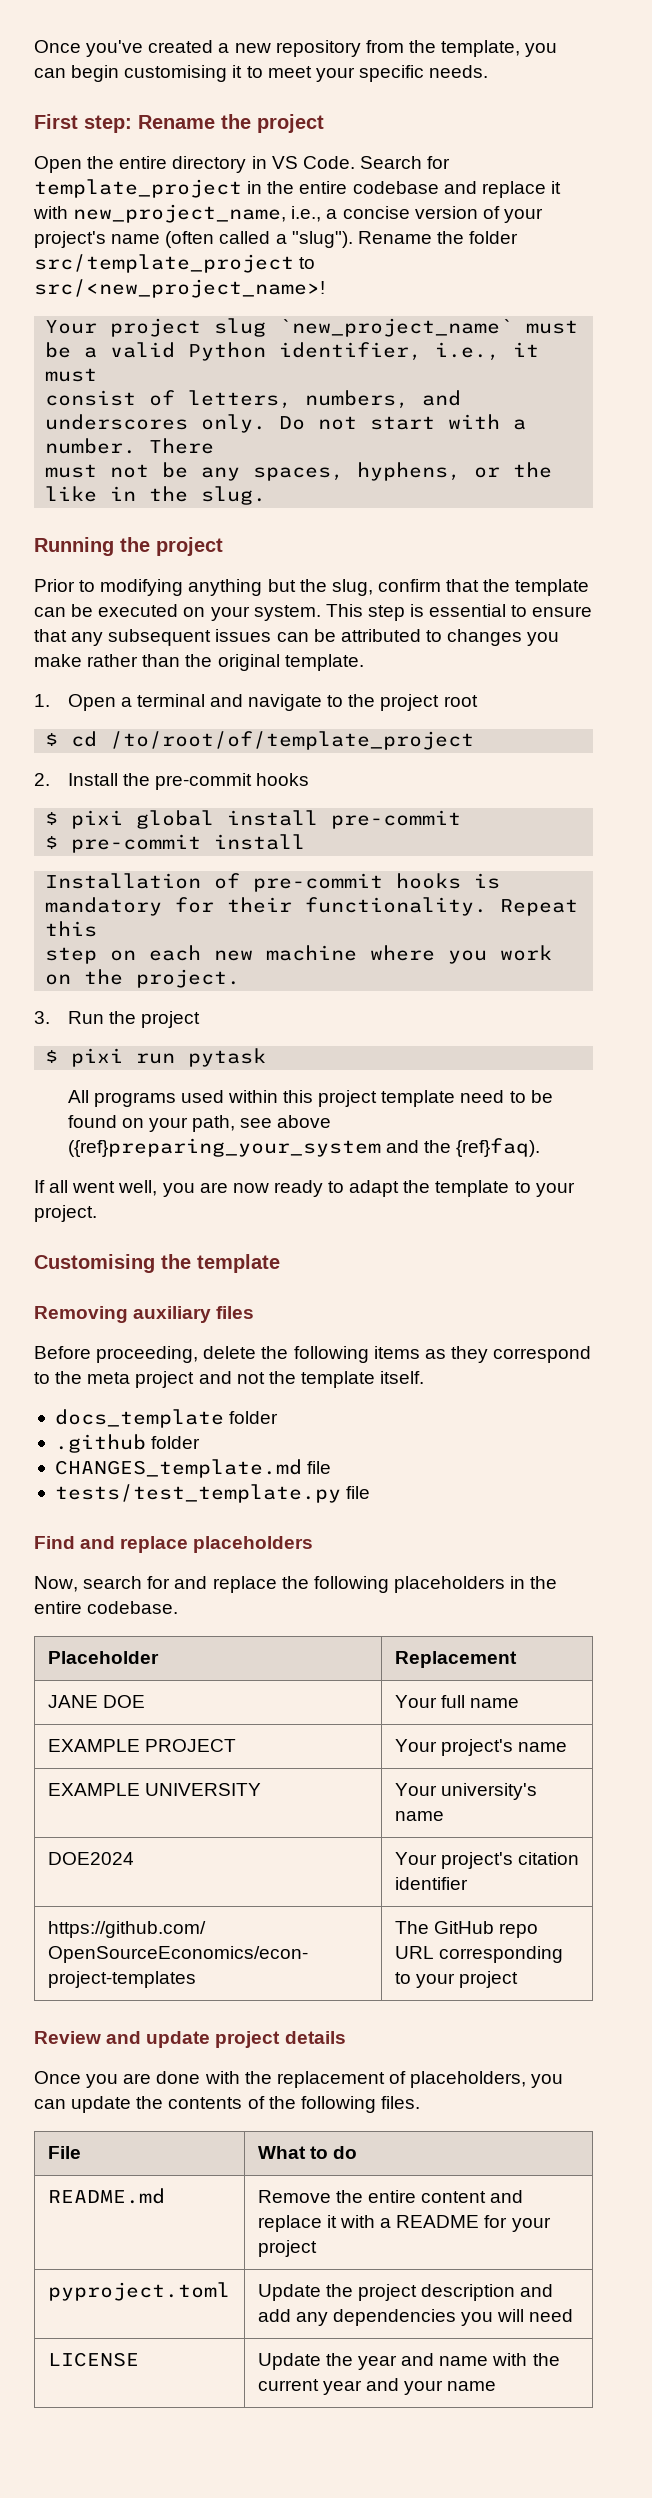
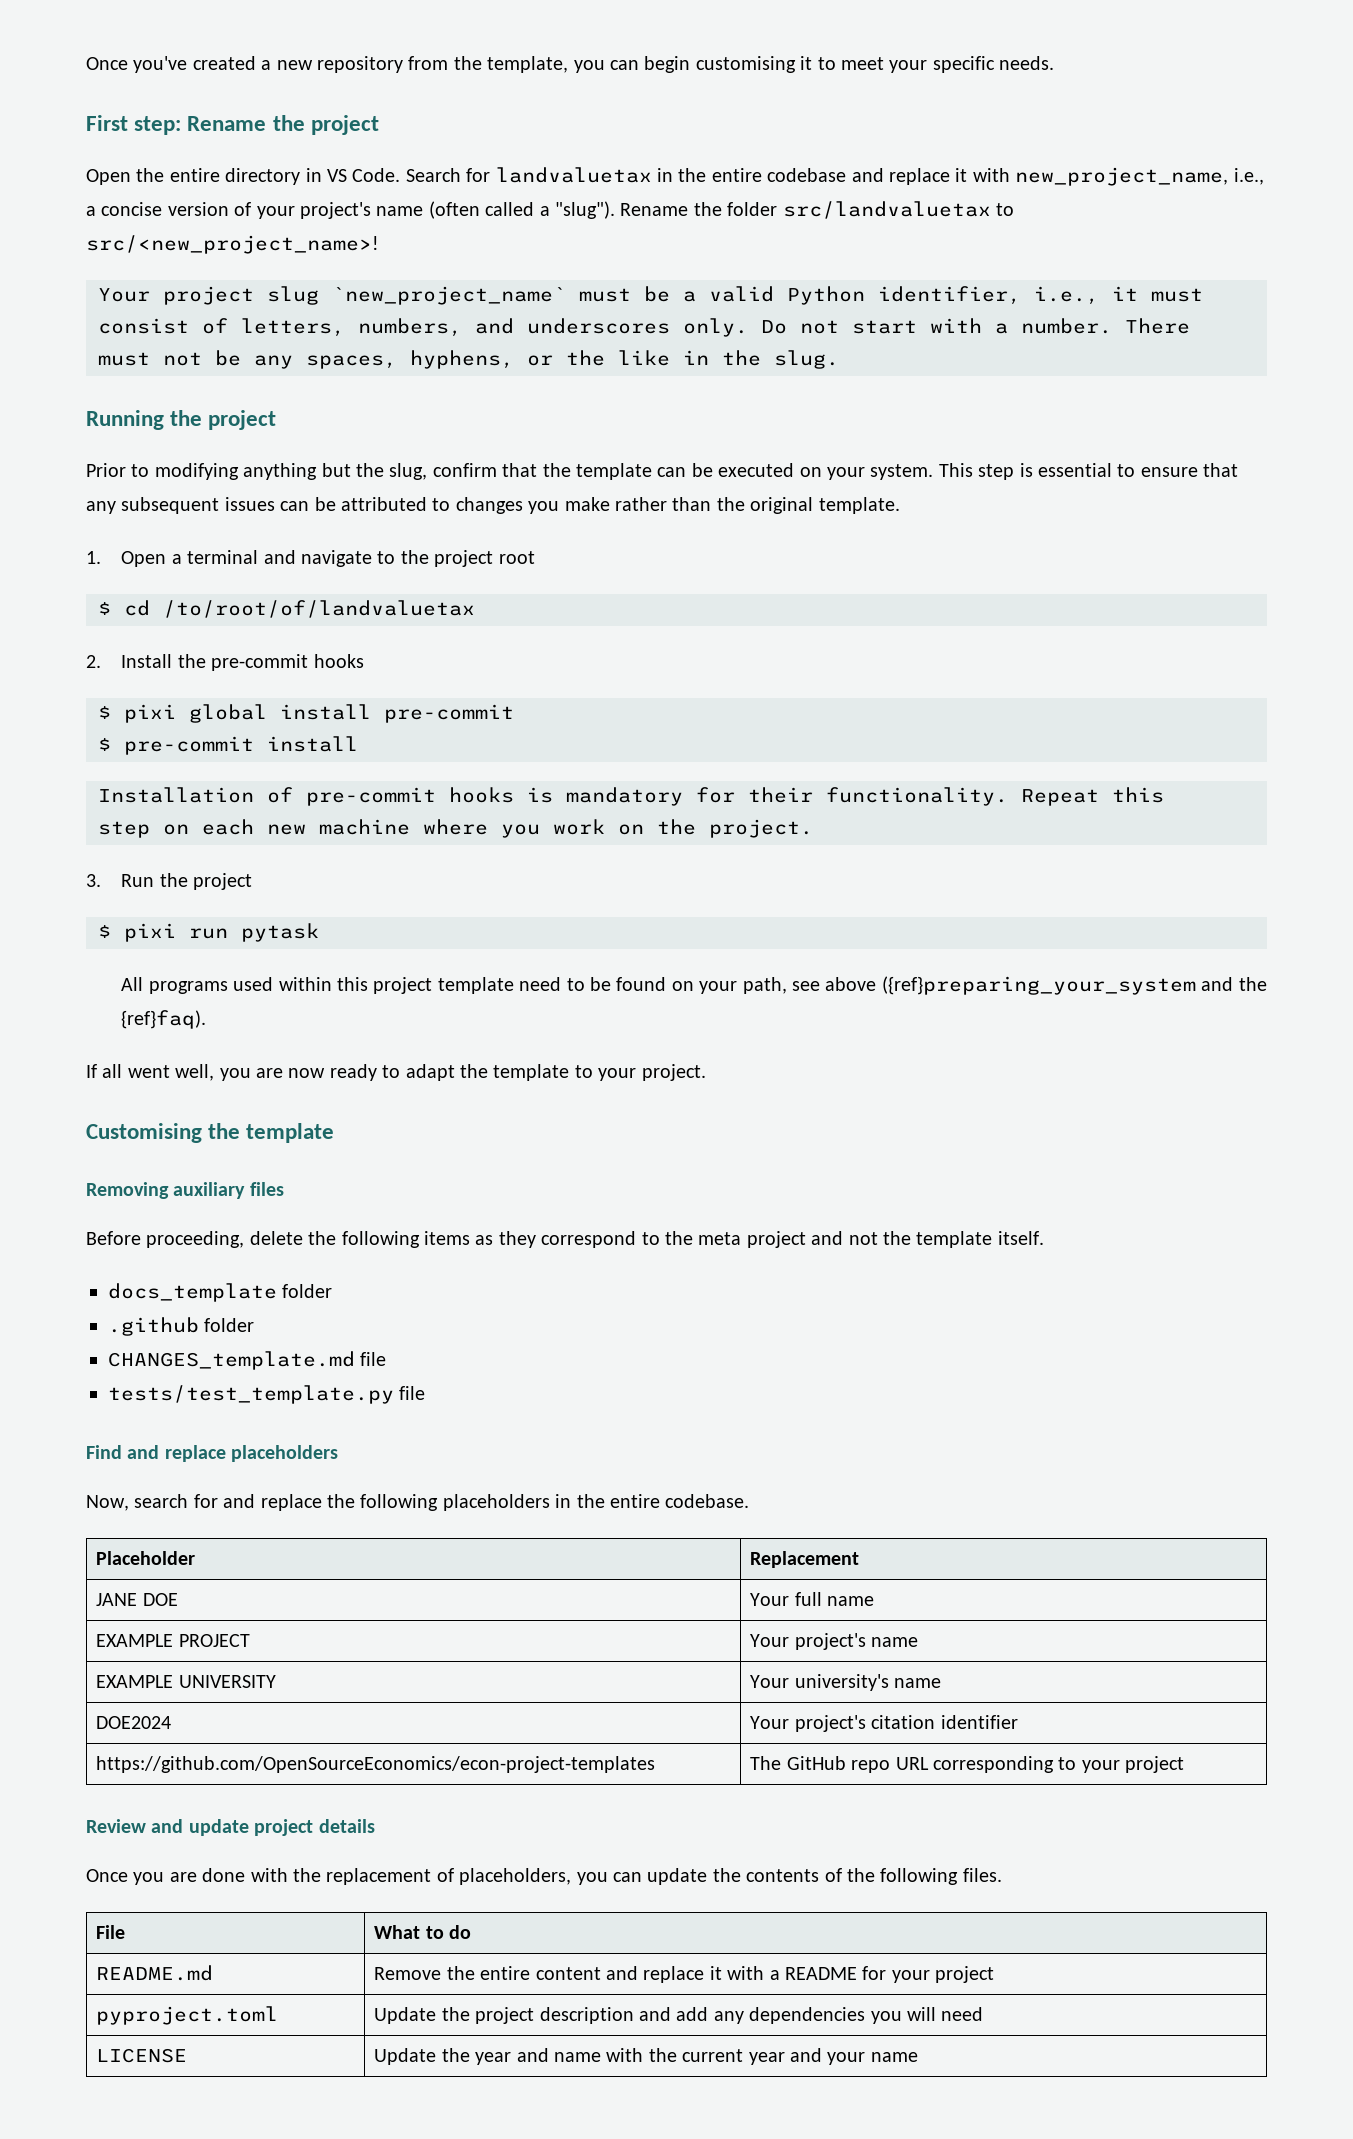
- Search for template_project in the entire codebase and replace it with new_project_name, i.e., a concise version of your project's name (often called a "slug").
+ Search for landvaluetax in the entire codebase and replace it with new_project_name, i.e., a concise version of your project's name (often called a "slug").
- Rename the folder src/template_project to src/<new_project_name>!
+ Rename the folder src/landvaluetax to src/<new_project_name>!
- $ cd /to/root/of/template_project
+ $ cd /to/root/of/landvaluetax

